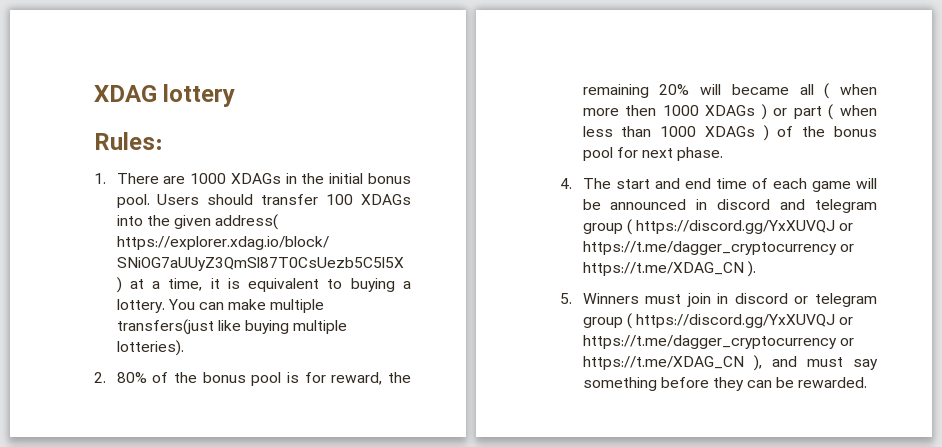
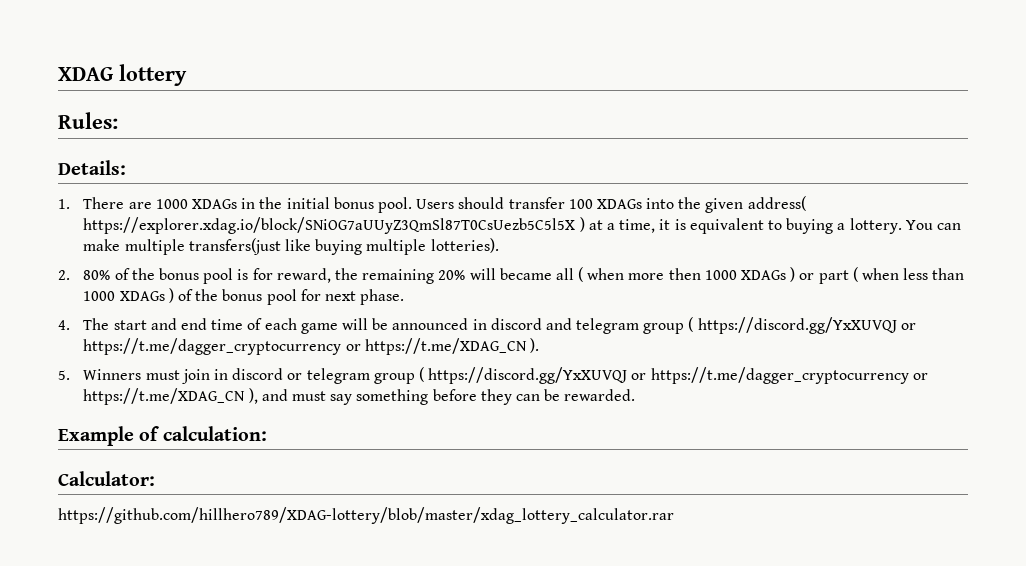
+ Details:
+ Example of calculation:
+ Calculator:
+ https://github.com/hillhero789/XDAG-lottery/blob/master/xdag_lottery_calculator.rar

